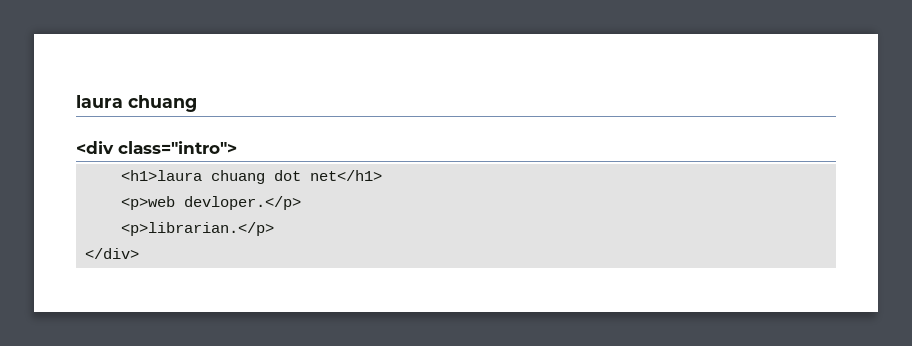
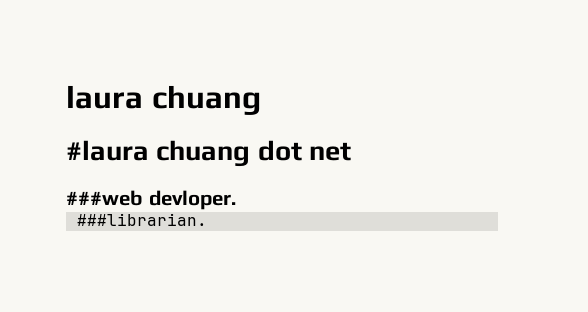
- <div class="intro">
- <h1>laura chuang dot net</h1>
- <p>web devloper.</p>
- <p>librarian.</p>
- </div>
+ #laura chuang dot net
+ ###web devloper.
+ ###librarian.

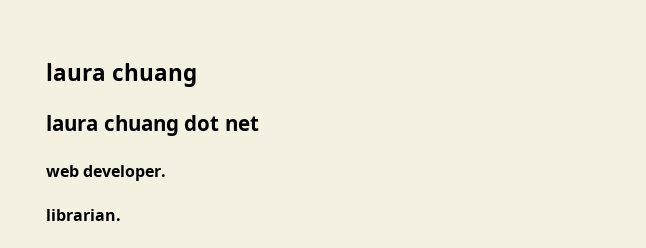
- #laura chuang dot net
+ laura chuang dot net
- ###web devloper.
- ###librarian.
+ web developer.
+ librarian.

